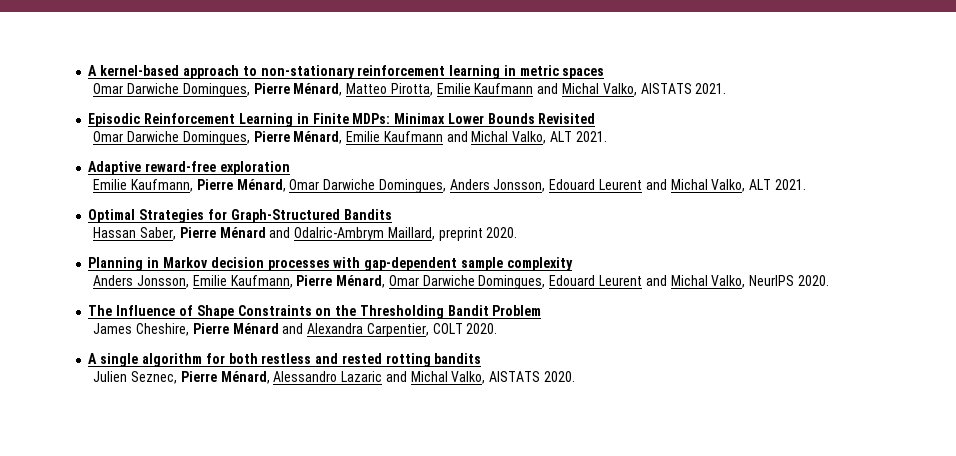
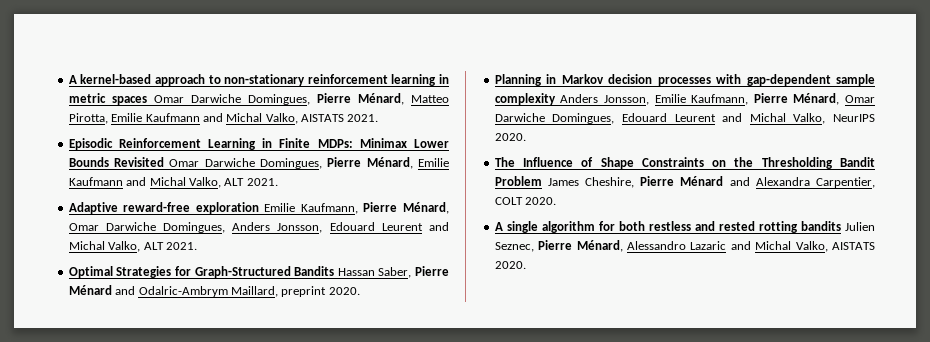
- A kernel-based approach to non-stationary reinforcement learning in metric spaces
- Omar Darwiche Domingues, Pierre Ménard, Matteo Pirotta, Emilie Kaufmann and Michal Valko, AISTATS 2021.
+ A kernel-based approach to non-stationary reinforcement learning in metric spaces Omar Darwiche Domingues, Pierre Ménard, Matteo Pirotta, Emilie Kaufmann and Michal Valko, AISTATS 2021.
- Episodic Reinforcement Learning in Finite MDPs: Minimax Lower Bounds Revisited
- Omar Darwiche Domingues, Pierre Ménard, Emilie Kaufmann and Michal Valko, ALT 2021.
+ Episodic Reinforcement Learning in Finite MDPs: Minimax Lower Bounds Revisited Omar Darwiche Domingues, Pierre Ménard, Emilie Kaufmann and Michal Valko, ALT 2021.
- Adaptive reward-free exploration
- Emilie Kaufmann, Pierre Ménard, Omar Darwiche Domingues, Anders Jonsson, Edouard Leurent and Michal Valko, ALT 2021.
+ Adaptive reward-free exploration Emilie Kaufmann, Pierre Ménard, Omar Darwiche Domingues, Anders Jonsson, Edouard Leurent and Michal Valko, ALT 2021.
- Optimal Strategies for Graph-Structured Bandits
- Hassan Saber, Pierre Ménard and Odalric-Ambrym Maillard, preprint 2020.
+ Optimal Strategies for Graph-Structured Bandits Hassan Saber, Pierre Ménard and Odalric-Ambrym Maillard, preprint 2020.
- Planning in Markov decision processes with gap-dependent sample complexity
- Anders Jonsson, Emilie Kaufmann, Pierre Ménard, Omar Darwiche Domingues, Edouard Leurent and Michal Valko, NeurIPS 2020.
+ Planning in Markov decision processes with gap-dependent sample complexity Anders Jonsson, Emilie Kaufmann, Pierre Ménard, Omar Darwiche Domingues, Edouard Leurent and Michal Valko, NeurIPS 2020.
- The Influence of Shape Constraints on the Thresholding Bandit Problem
- James Cheshire, Pierre Ménard and Alexandra Carpentier, COLT 2020.
+ The Influence of Shape Constraints on the Thresholding Bandit Problem James Cheshire, Pierre Ménard and Alexandra Carpentier, COLT 2020.
- A single algorithm for both restless and rested rotting bandits
- Julien Seznec, Pierre Ménard, Alessandro Lazaric and Michal Valko, AISTATS 2020.
+ A single algorithm for both restless and rested rotting bandits Julien Seznec, Pierre Ménard, Alessandro Lazaric and Michal Valko, AISTATS 2020.

